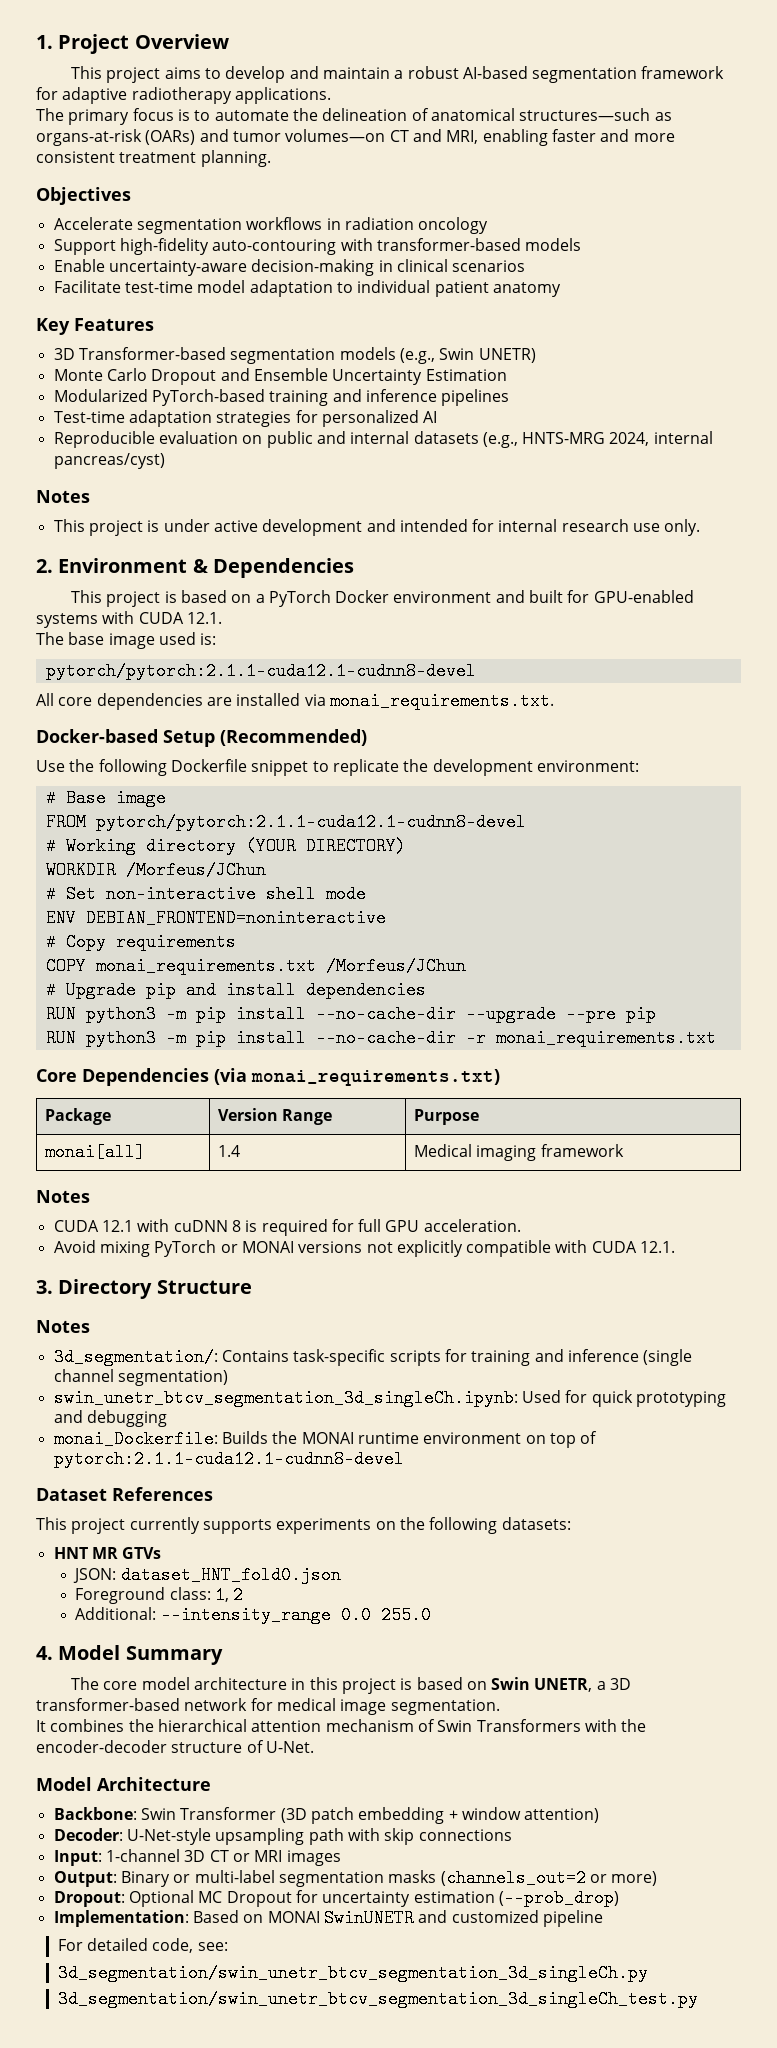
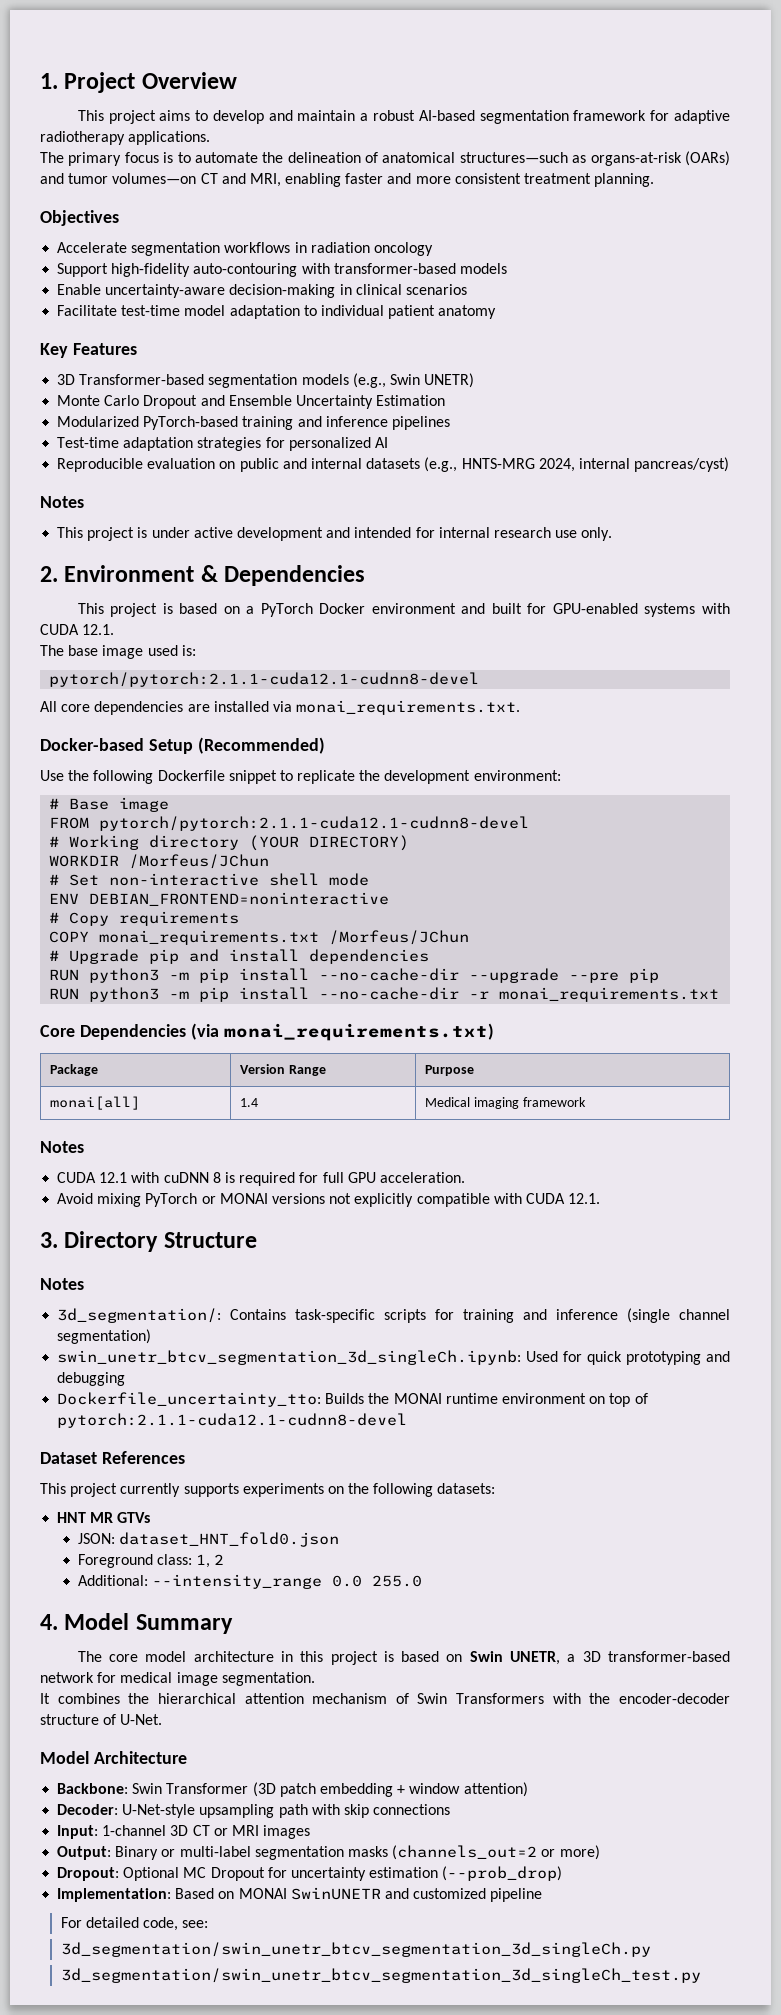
- monai_Dockerfile: Builds the MONAI runtime environment on top of pytorch:2.1.1-cuda12.1-cudnn8-devel
+ Dockerfile_uncertainty_tto: Builds the MONAI runtime environment on top of pytorch:2.1.1-cuda12.1-cudnn8-devel

